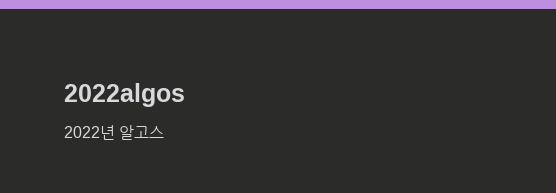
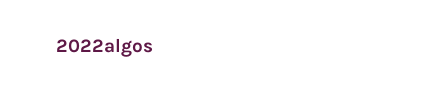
- 2022년 알고스

